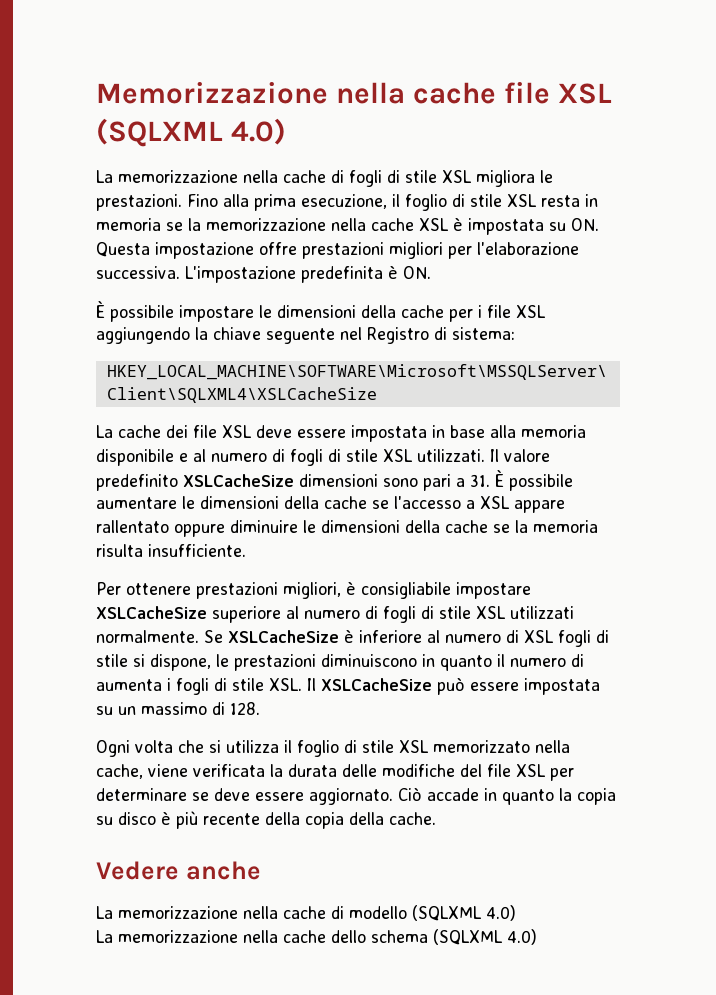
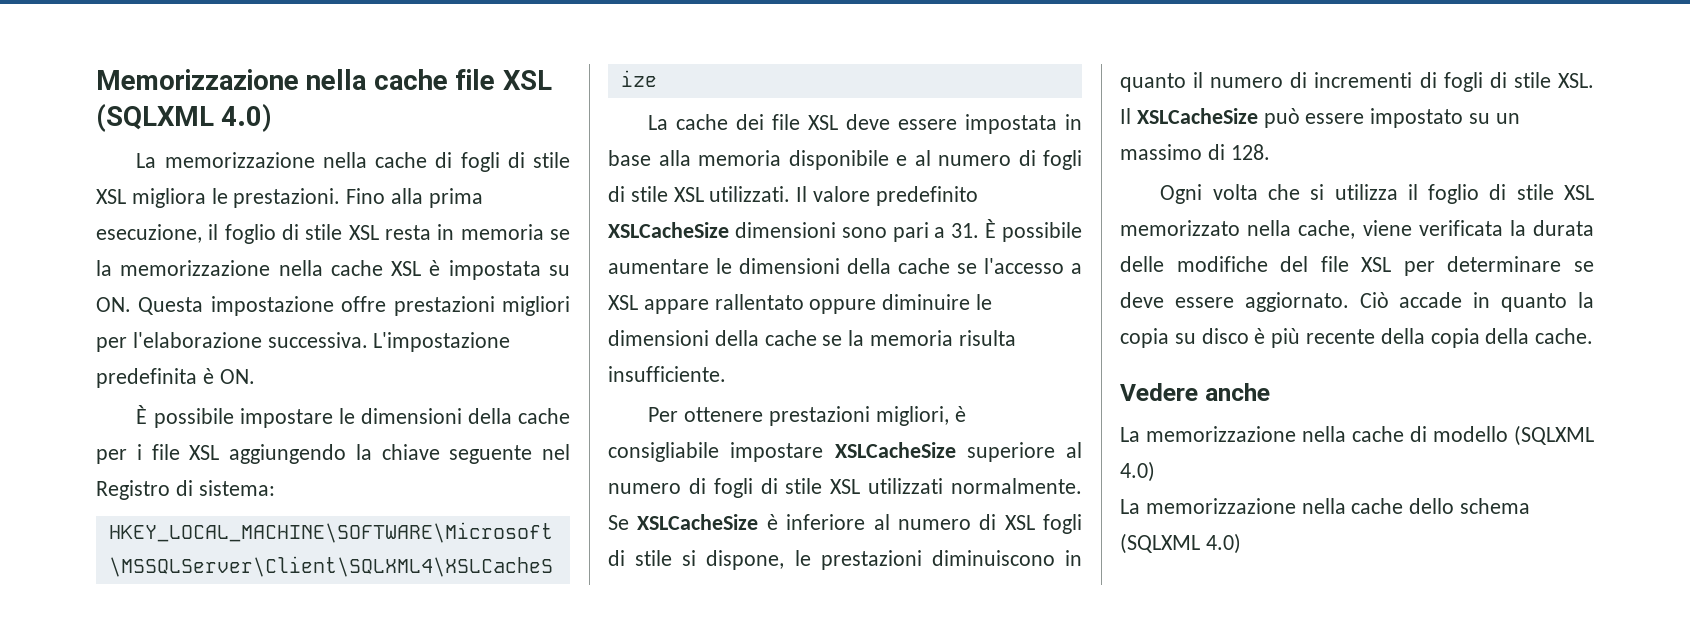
- Se XSLCacheSize è inferiore al numero di XSL fogli di stile si dispone, le prestazioni diminuiscono in quanto il numero di aumenta i fogli di stile XSL. Il XSLCacheSize può essere impostata su un massimo di 128.
+ Se XSLCacheSize è inferiore al numero di XSL fogli di stile si dispone, le prestazioni diminuiscono in quanto il numero di incrementi di fogli di stile XSL. Il XSLCacheSize può essere impostato su un massimo di 128.

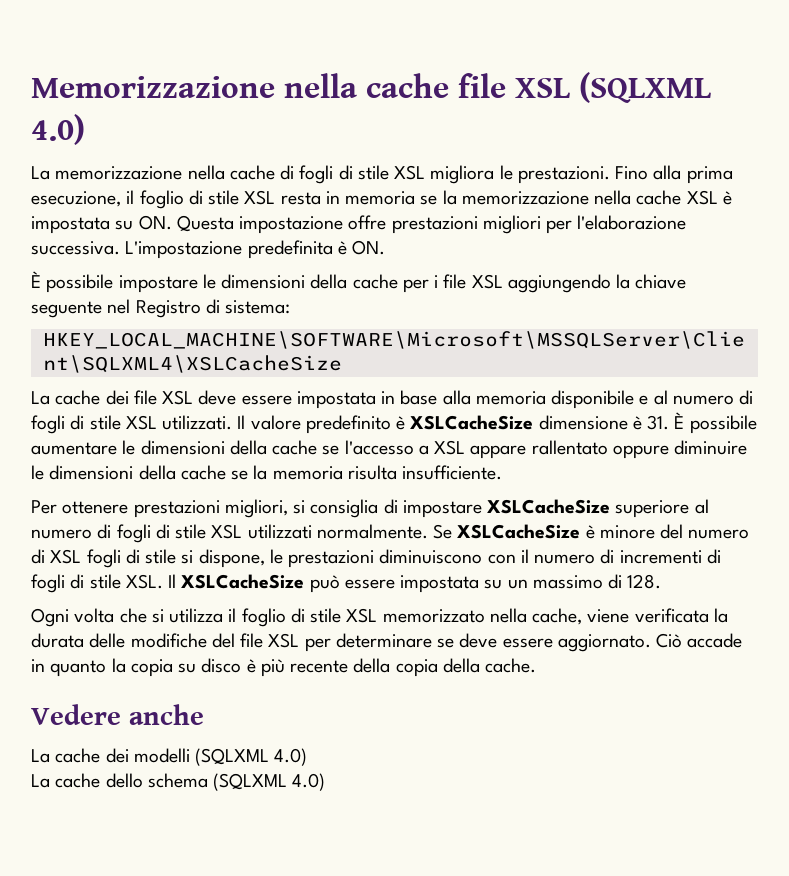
- Il valore predefinito XSLCacheSize dimensioni sono pari a 31. È possibile aumentare le dimensioni della cache se l'accesso a XSL appare rallentato oppure diminuire le dimensioni della cache se la memoria risulta insufficiente.
+ Il valore predefinito è XSLCacheSize dimensione è 31. È possibile aumentare le dimensioni della cache se l'accesso a XSL appare rallentato oppure diminuire le dimensioni della cache se la memoria risulta insufficiente.
- Per ottenere prestazioni migliori, è consigliabile impostare XSLCacheSize superiore al numero di fogli di stile XSL utilizzati normalmente.
+ Per ottenere prestazioni migliori, si consiglia di impostare XSLCacheSize superiore al numero di fogli di stile XSL utilizzati normalmente.
- Se XSLCacheSize è inferiore al numero di XSL fogli di stile si dispone, le prestazioni diminuiscono in quanto il numero di incrementi di fogli di stile XSL. Il XSLCacheSize può essere impostato su un massimo di 128.
+ Se XSLCacheSize è minore del numero di XSL fogli di stile si dispone, le prestazioni diminuiscono con il numero di incrementi di fogli di stile XSL. Il XSLCacheSize può essere impostata su un massimo di 128.
- La memorizzazione nella cache di modello (SQLXML 4.0)
- La memorizzazione nella cache dello schema (SQLXML 4.0)
+ La cache dei modelli (SQLXML 4.0)
+ La cache dello schema (SQLXML 4.0)

